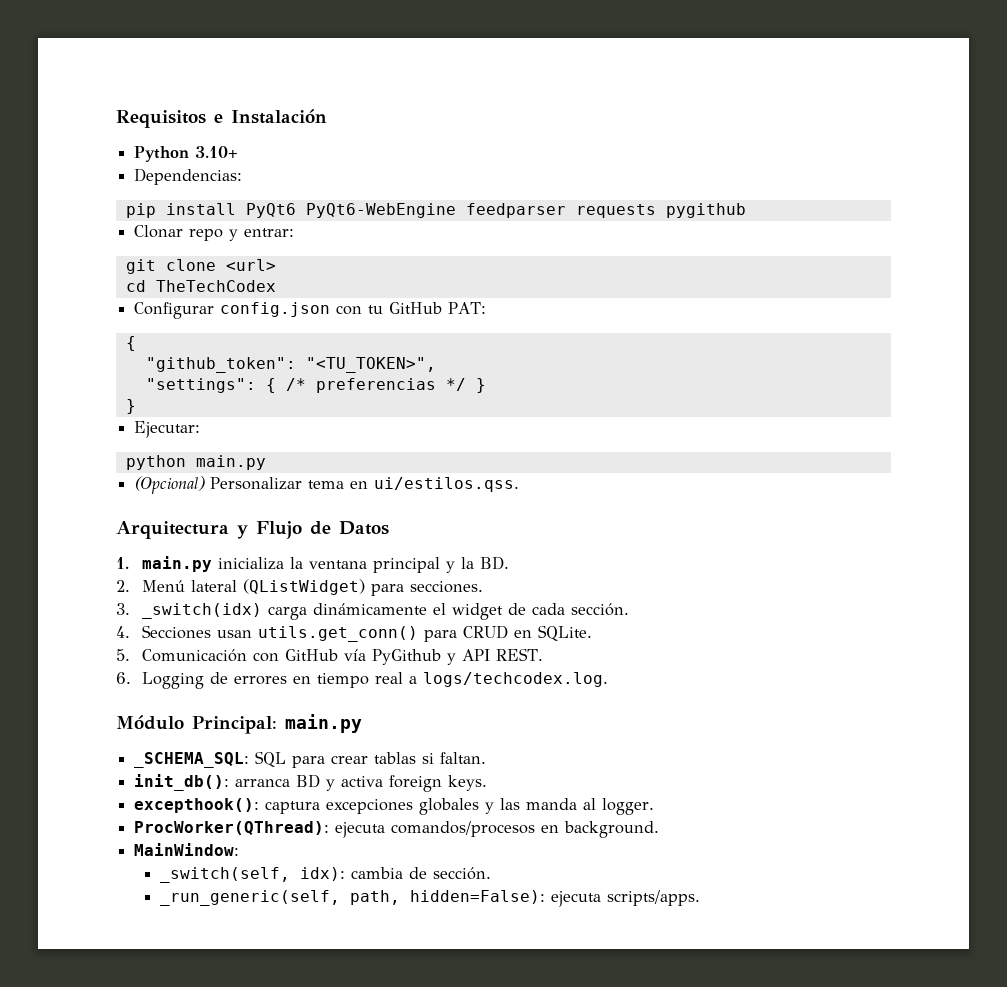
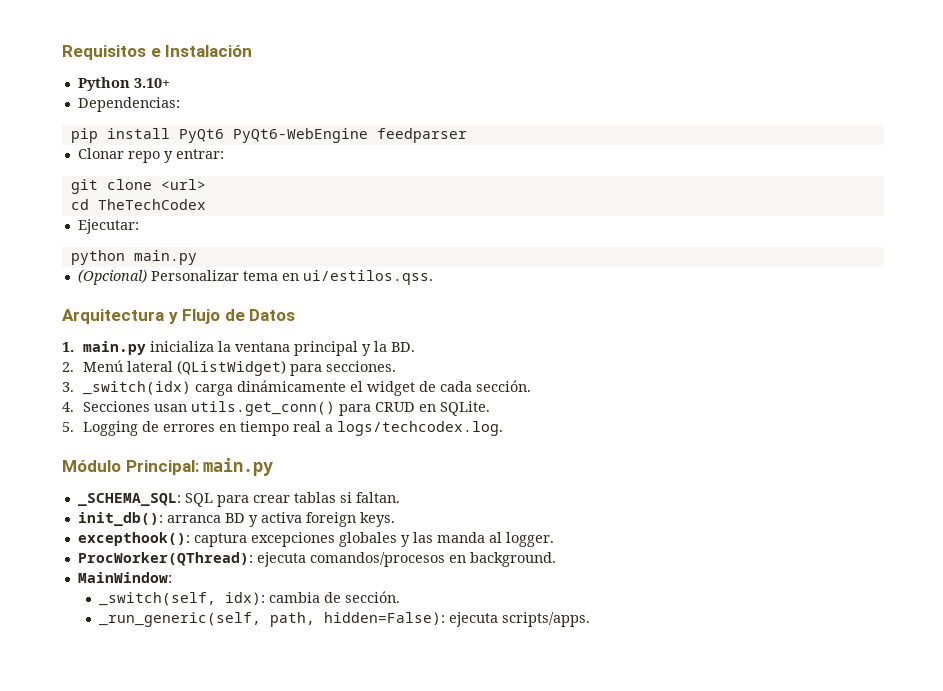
- pip install PyQt6 PyQt6-WebEngine feedparser requests pygithub
+ pip install PyQt6 PyQt6-WebEngine feedparser
- Configurar config.json con tu GitHub PAT:
- {
- "github_token": "<TU_TOKEN>",
- "settings": { /* preferencias */ }
- }
- 5. Comunicación con GitHub vía PyGithub y API REST.
- 6. Logging de errores en tiempo real a logs/techcodex.log.
+ 5. Logging de errores en tiempo real a logs/techcodex.log.

